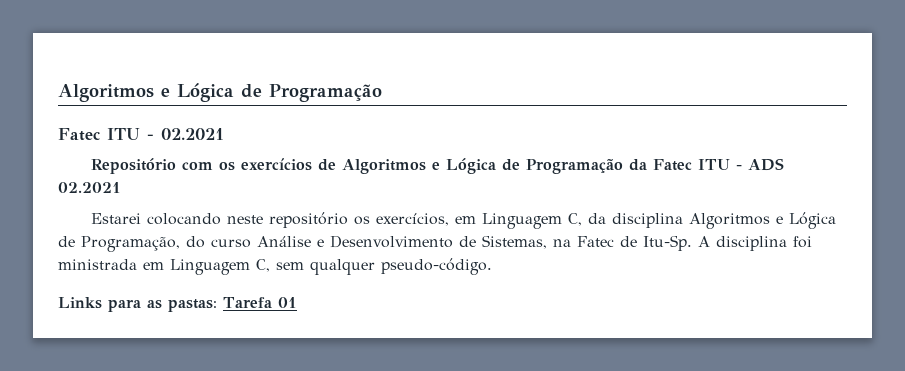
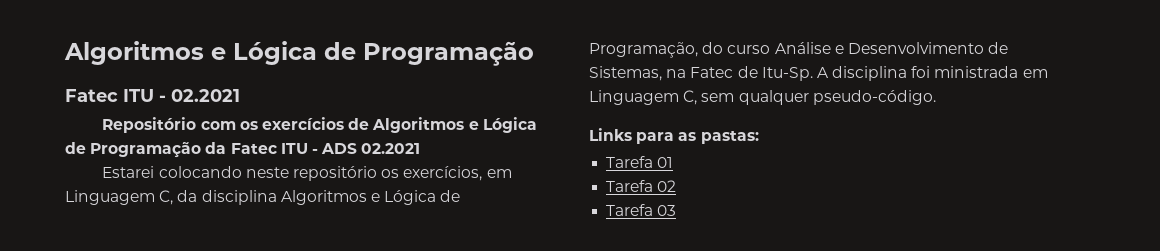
- Links para as pastas: Tarefa 01
+ Links para as pastas:
+ Tarefa 01
+ Tarefa 02
+ Tarefa 03

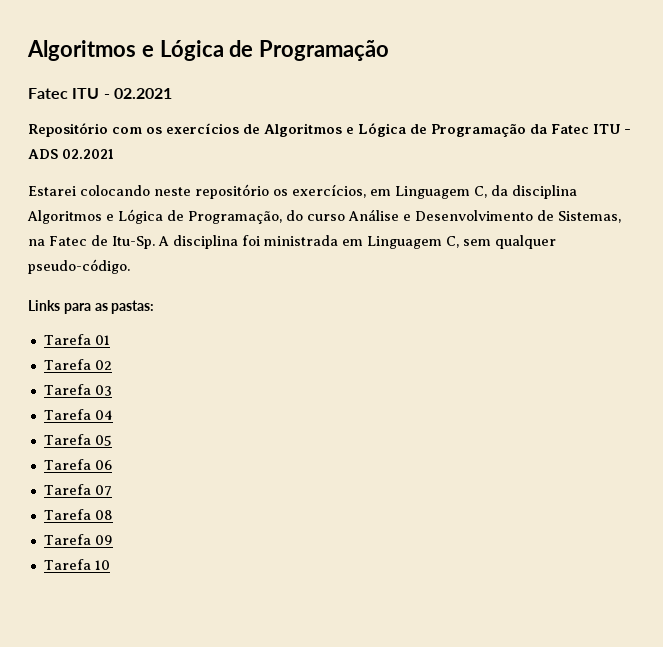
+ Tarefa 04
+ Tarefa 05
+ Tarefa 06
+ Tarefa 07
+ Tarefa 08
+ Tarefa 09
+ Tarefa 10

